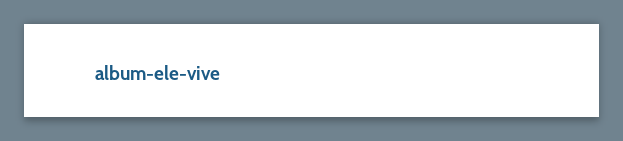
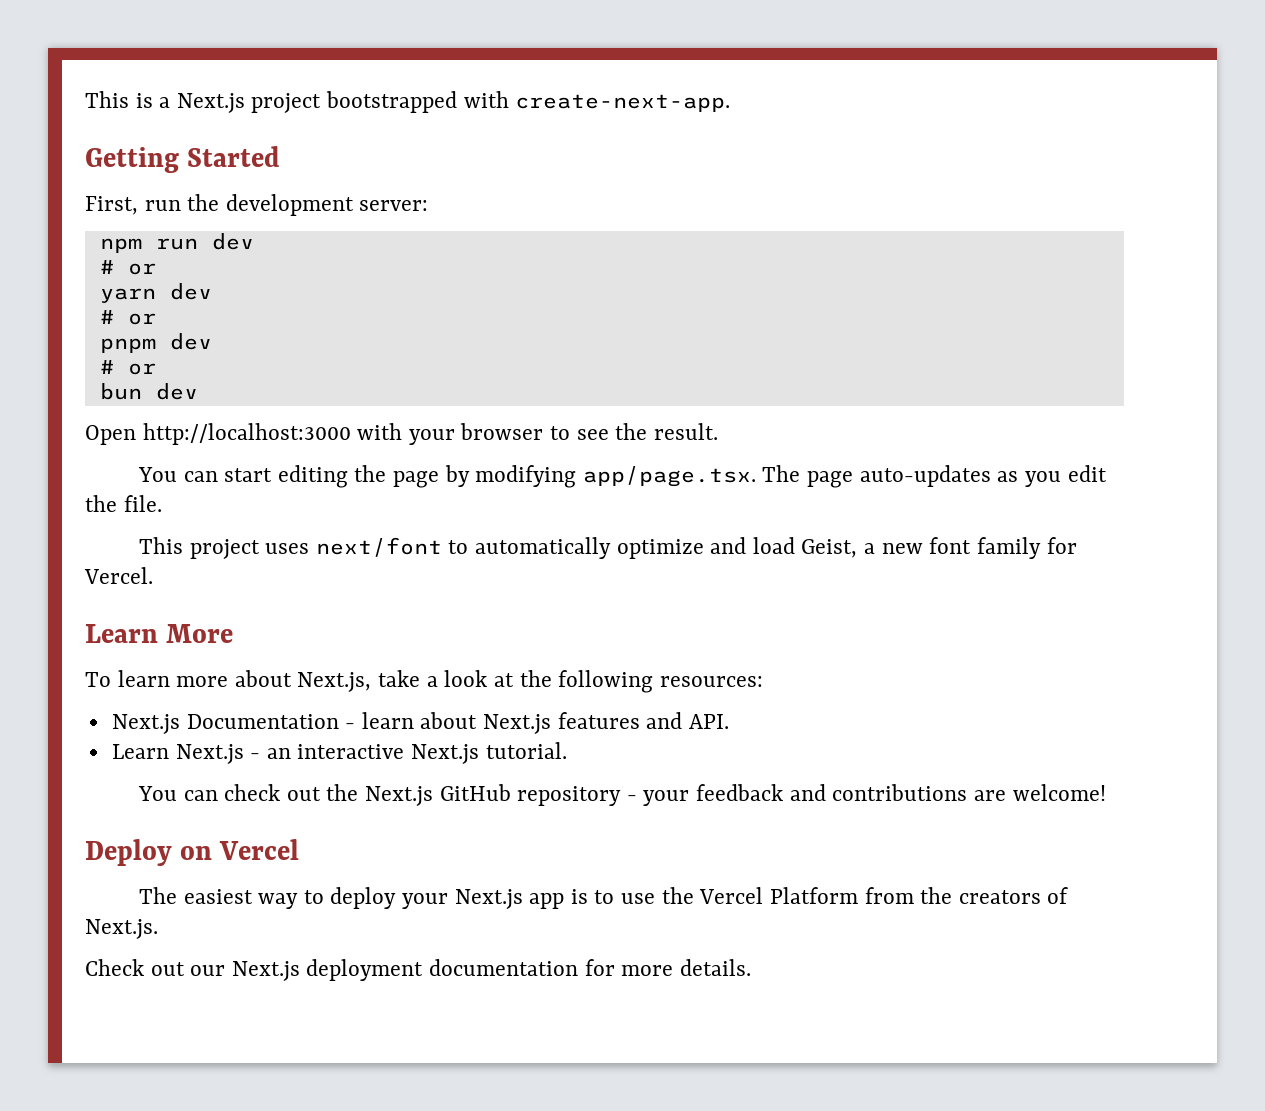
- album-ele-vive
+ This is a Next.js project bootstrapped with create-next-app.
+ Getting Started
+ First, run the development server:
+ npm run dev
+ # or
+ yarn dev
+ # or
+ pnpm dev
+ # or
+ bun dev
+ Open http://localhost:3000 with your browser to see the result.
+ You can start editing the page by modifying app/page.tsx. The page auto-updates as you edit the file.
+ This project uses next/font to automatically optimize and load Geist, a new font family for Vercel.
+ Learn More
+ To learn more about Next.js, take a look at the following resources:
+ Next.js Documentation - learn about Next.js features and API.
+ Learn Next.js - an interactive Next.js tutorial.
+ You can check out the Next.js GitHub repository - your feedback and contributions are welcome!
+ Deploy on Vercel
+ The easiest way to deploy your Next.js app is to use the Vercel Platform from the creators of Next.js.
+ Check out our Next.js deployment documentation for more details.

